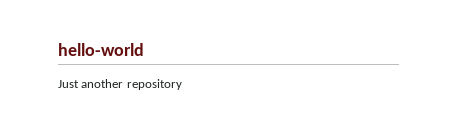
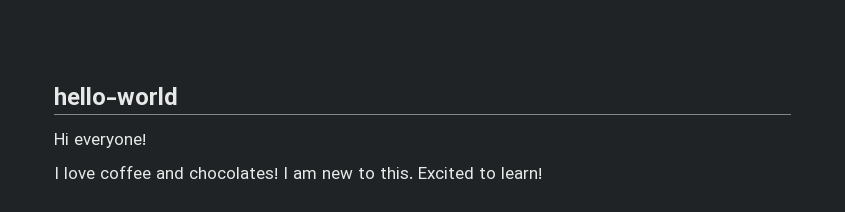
- Just another repository
+ Hi everyone!
+ I love coffee and chocolates! I am new to this. Excited to learn!

